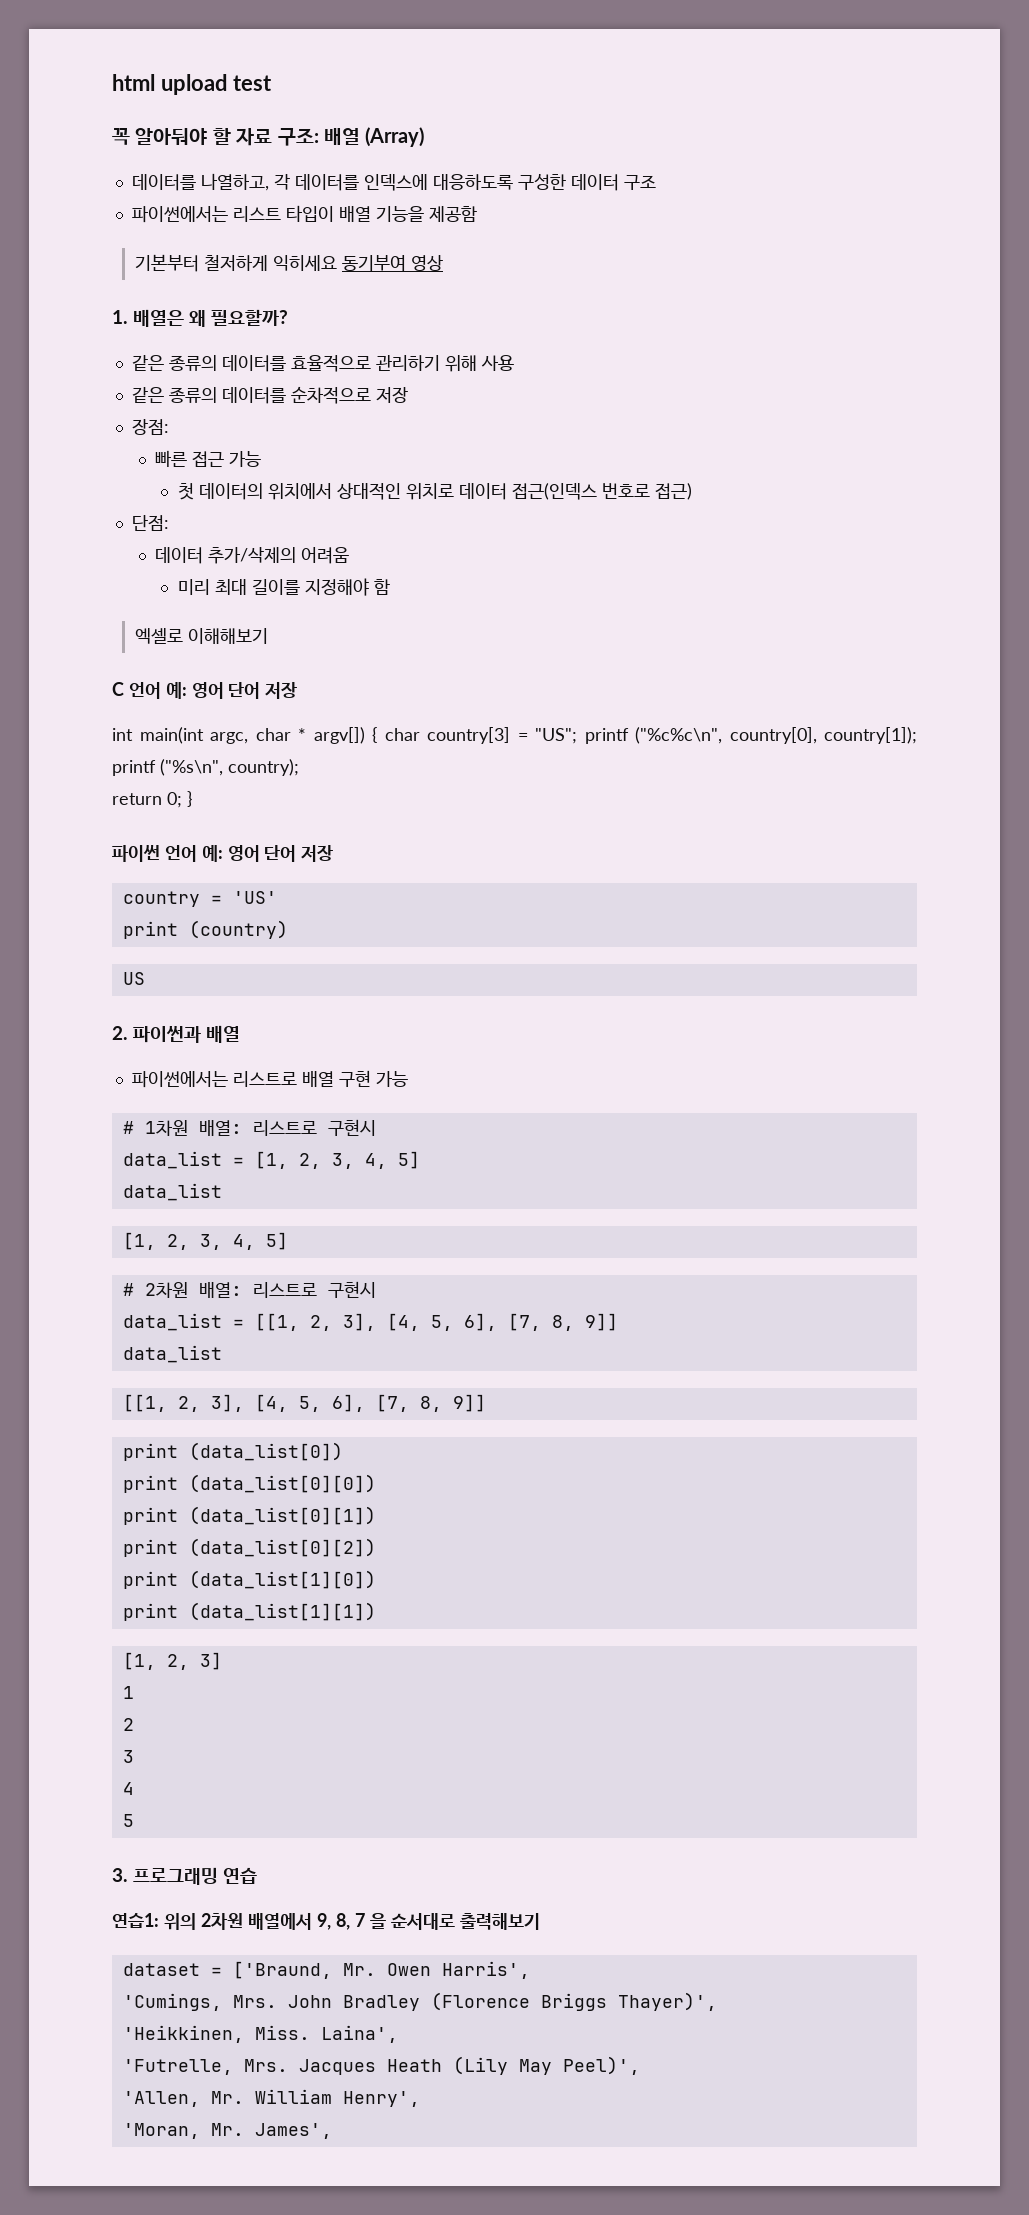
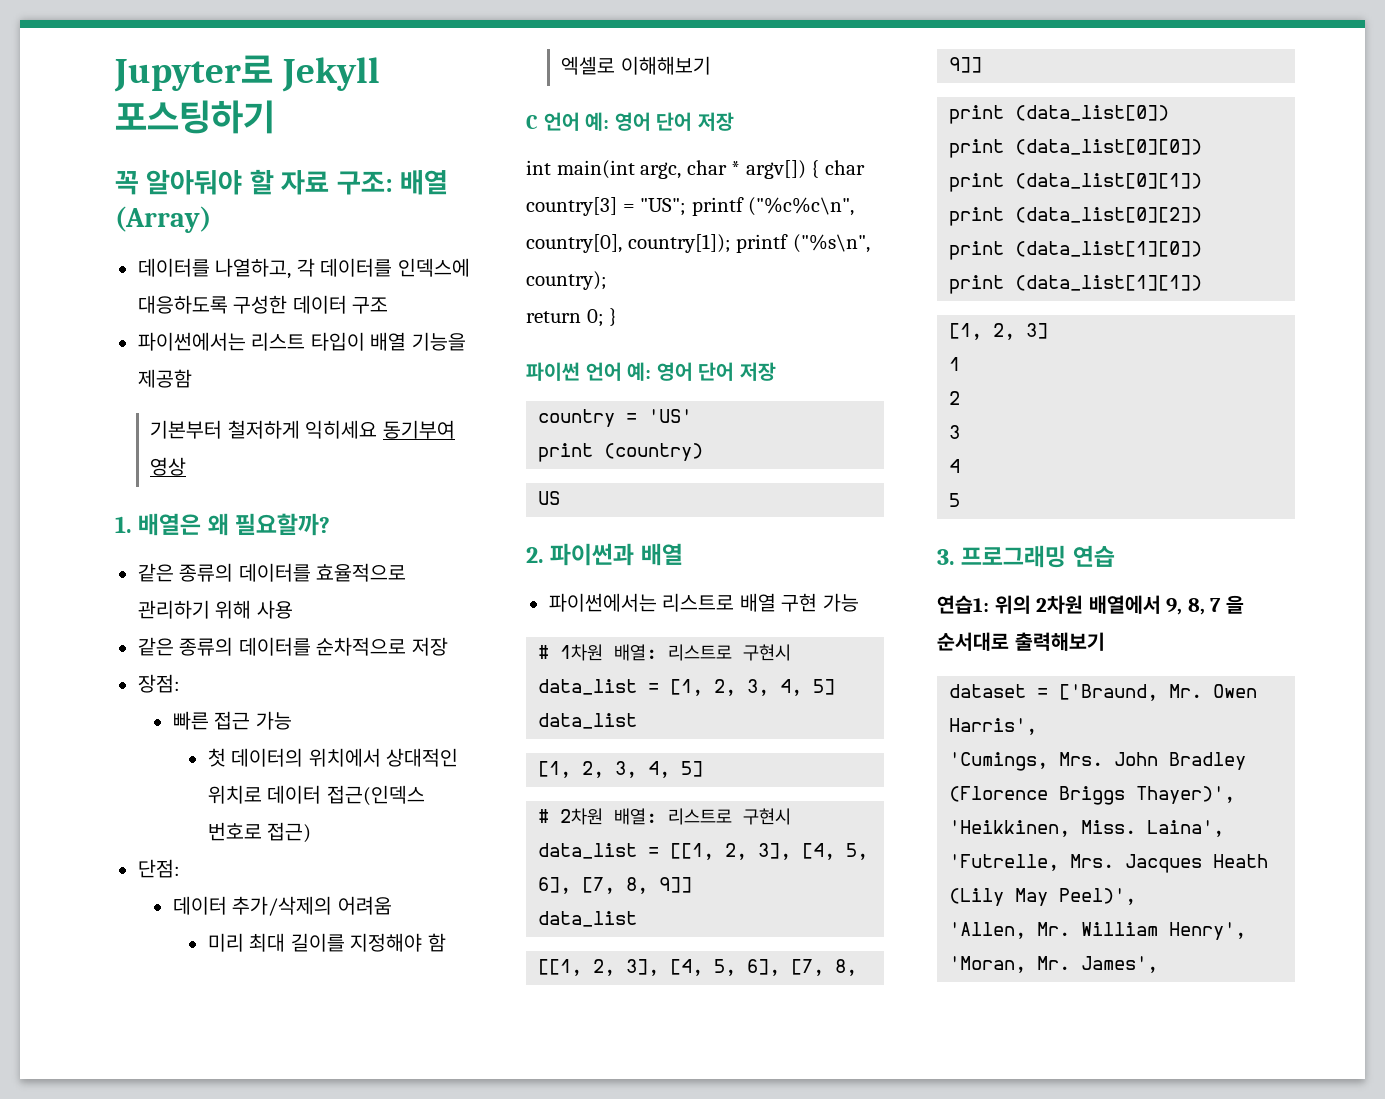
- html upload test
+ Jupyter로 Jekyll 포스팅하기

